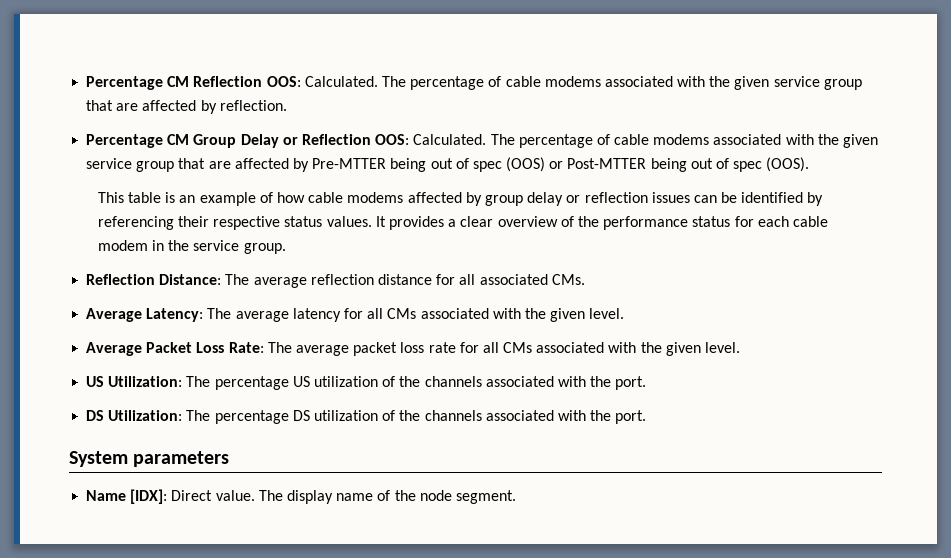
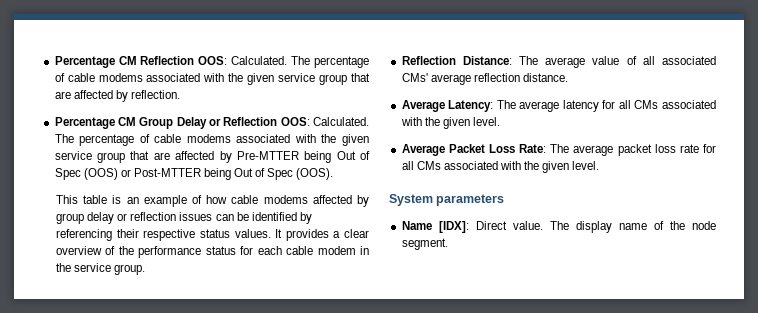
- The percentage of cable modems associated with the given service group that are affected by Pre-MTTER being out of spec (OOS) or Post-MTTER being out of spec (OOS).
+ The percentage of cable modems associated with the given service group that are affected by Pre-MTTER being Out of Spec (OOS) or Post-MTTER being Out of Spec (OOS).
- Reflection Distance: The average reflection distance for all associated CMs.
+ Reflection Distance: The average value of all associated CMs' average reflection distance.
- US Utilization: The percentage US utilization of the channels associated with the port.
- DS Utilization: The percentage DS utilization of the channels associated with the port.

